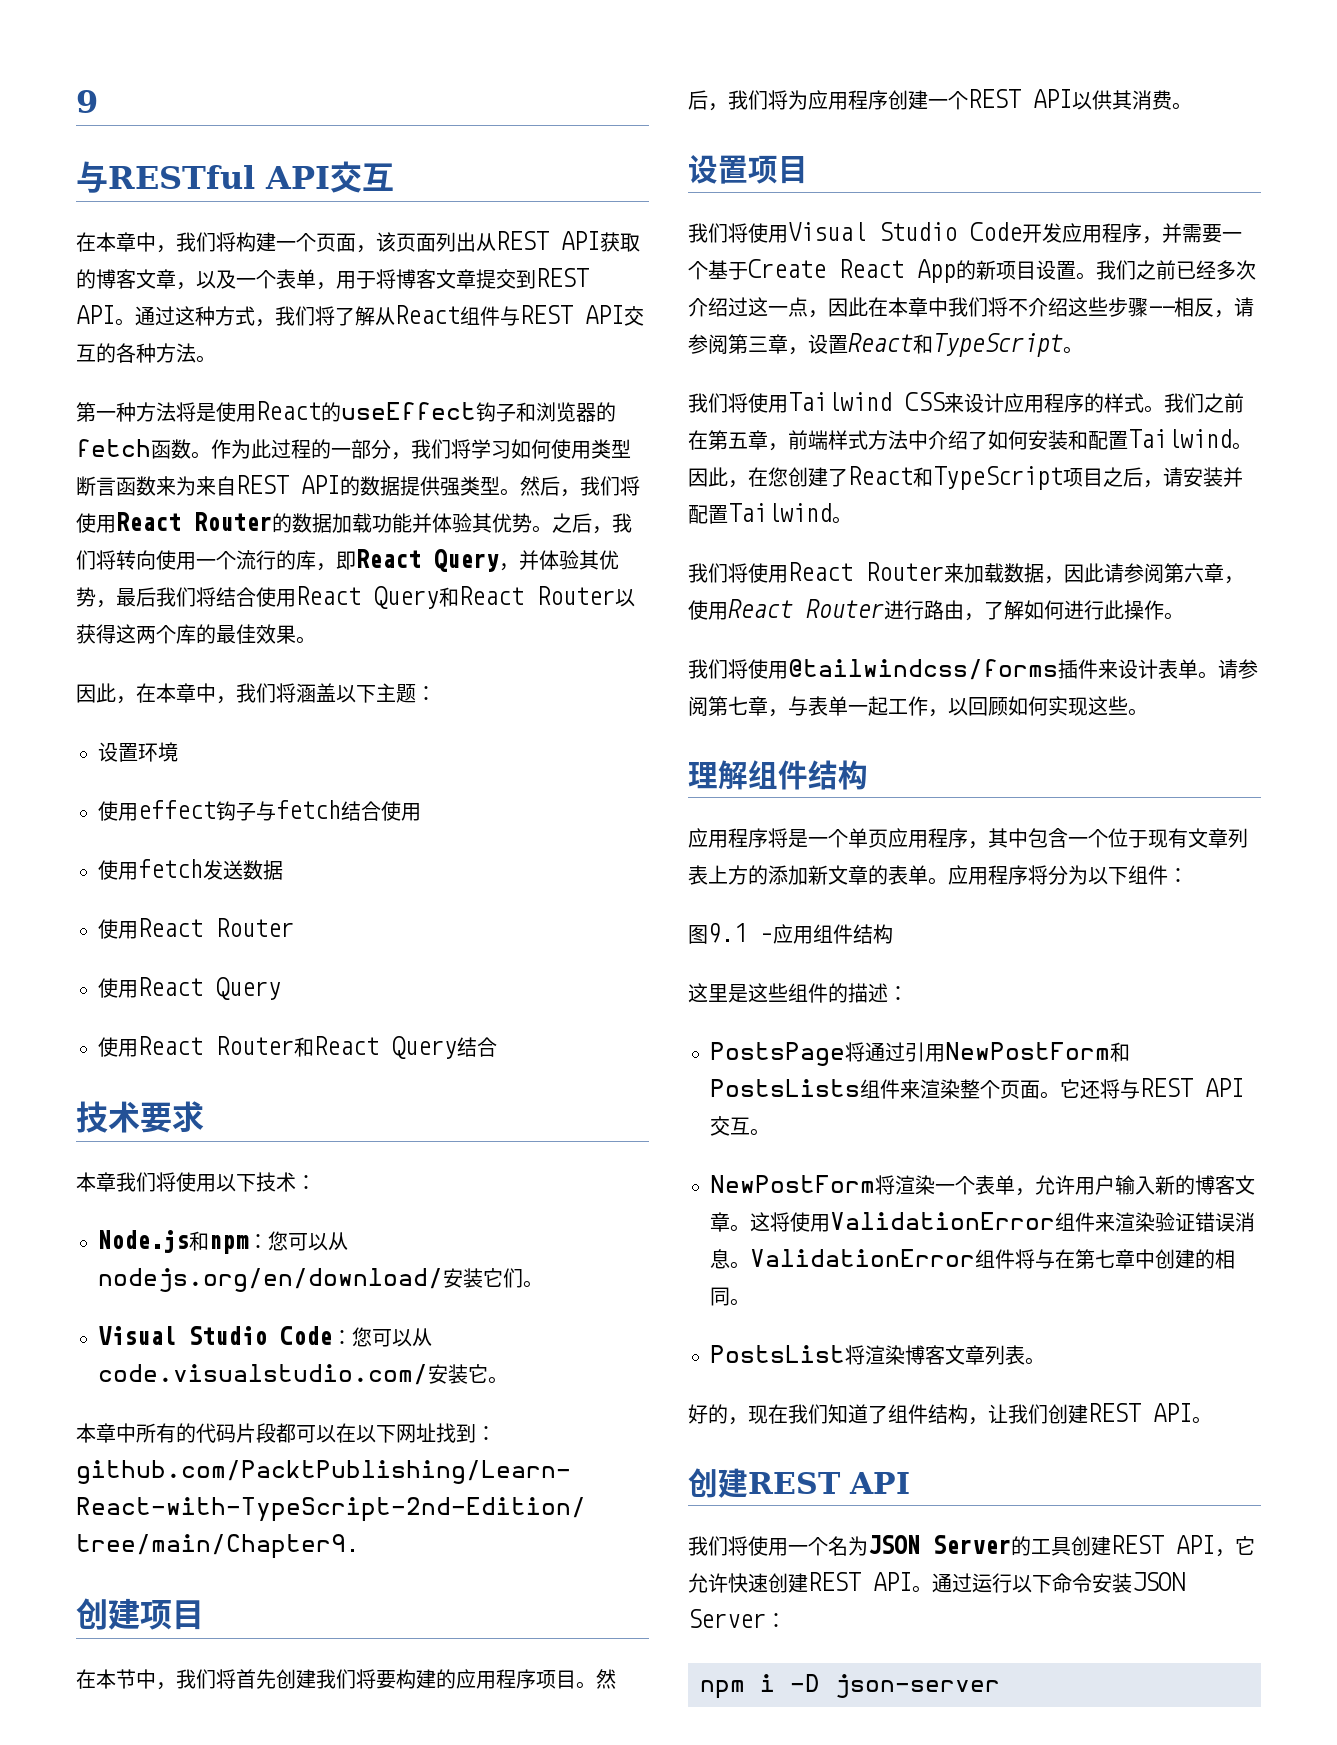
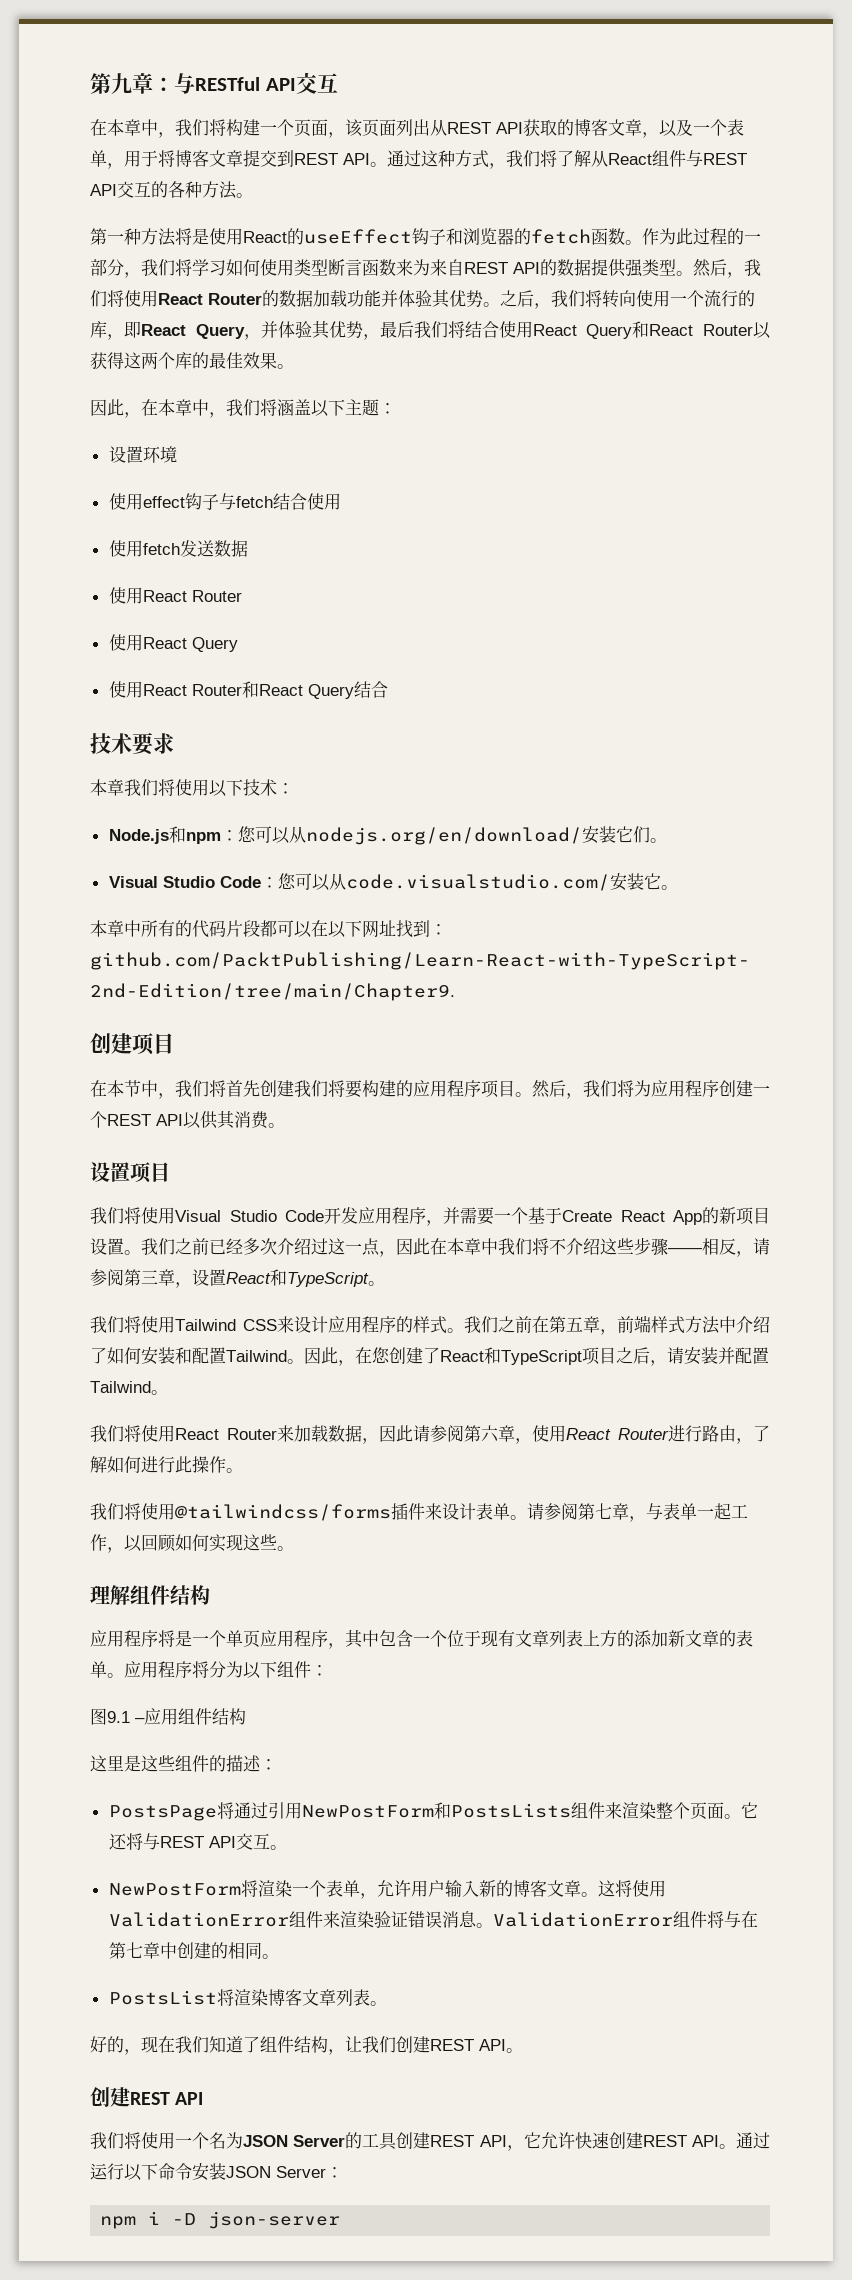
- 9
- 与RESTful API交互
+ 第九章：与RESTful API交互

